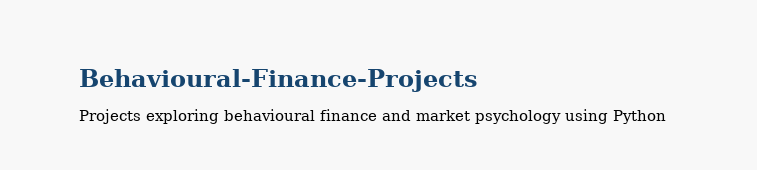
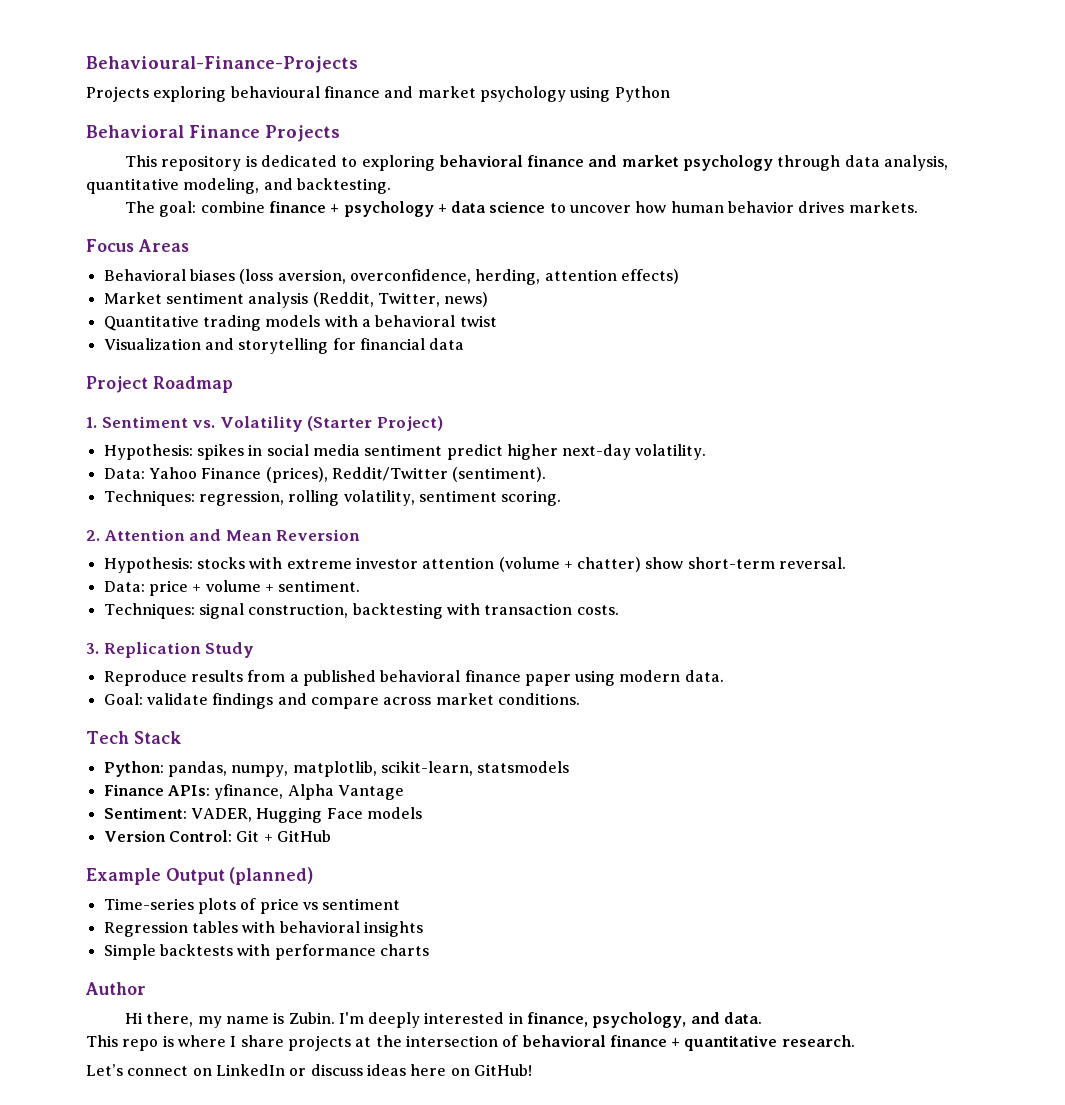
+ Behavioral Finance Projects
+ This repository is dedicated to exploring behavioral finance and market psychology through data analysis, quantitative modeling, and backtesting.
+ The goal: combine finance + psychology + data science to uncover how human behavior drives markets.
+ Focus Areas
+ Behavioral biases (loss aversion, overconfidence, herding, attention effects)
+ Market sentiment analysis (Reddit, Twitter, news)
+ Quantitative trading models with a behavioral twist
+ Visualization and storytelling for financial data
+ Project Roadmap
+ 1. Sentiment vs. Volatility (Starter Project)
+ Hypothesis: spikes in social media sentiment predict higher next-day volatility.
+ Data: Yahoo Finance (prices), Reddit/Twitter (sentiment).
+ Techniques: regression, rolling volatility, sentiment scoring.
+ 2. Attention and Mean Reversion
+ Hypothesis: stocks with extreme investor attention (volume + chatter) show short-term reversal.
+ Data: price + volume + sentiment.
+ Techniques: signal construction, backtesting with transaction costs.
+ 3. Replication Study
+ Reproduce results from a published behavioral finance paper using modern data.
+ Goal: validate findings and compare across market conditions.
+ Tech Stack
+ Python: pandas, numpy, matplotlib, scikit-learn, statsmodels
+ Finance APIs: yfinance, Alpha Vantage
+ Sentiment: VADER, Hugging Face models
+ Version Control: Git + GitHub
+ Example Output (planned)
+ Time-series plots of price vs sentiment
+ Regression tables with behavioral insights
+ Simple backtests with performance charts
+ Author
+ Hi there, my name is Zubin. I'm deeply interested in finance, psychology, and data.
+ This repo is where I share projects at the intersection of behavioral finance + quantitative research.
+ Let’s connect on LinkedIn or discuss ideas here on GitHub!

